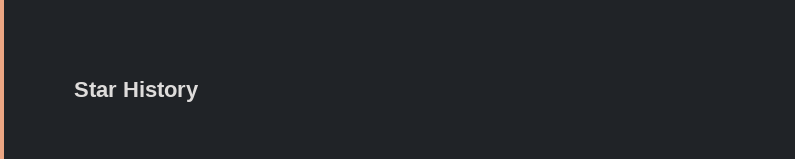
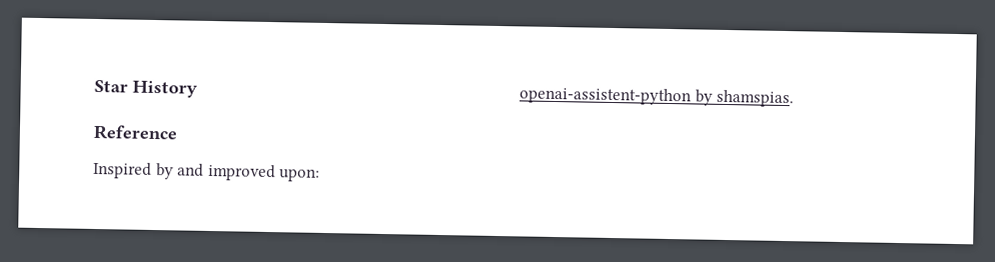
+ Reference
+ Inspired by and improved upon: openai-assistent-python by shamspias.

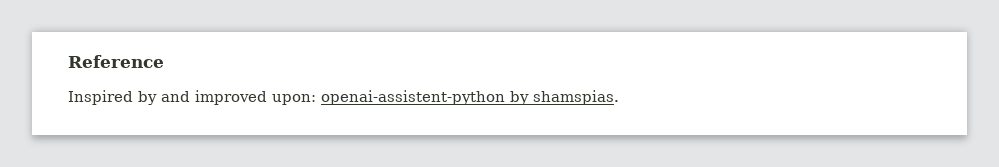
- Star History

